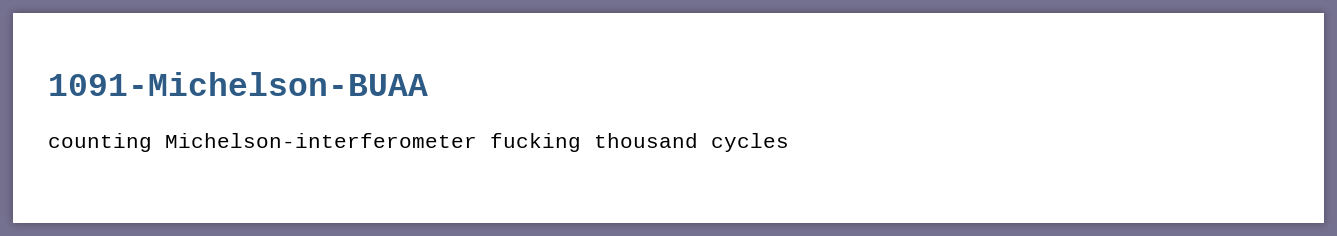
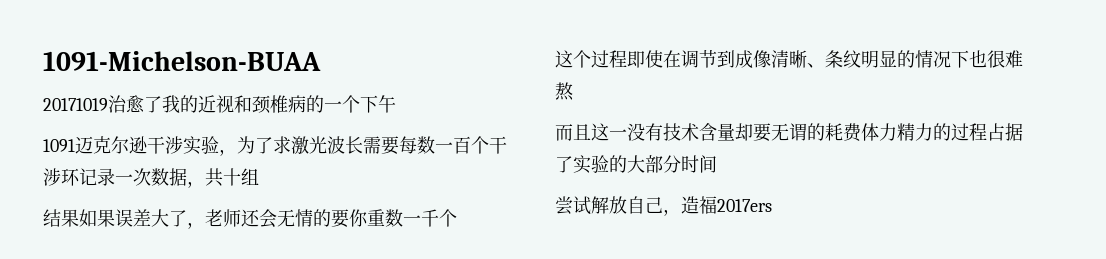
- counting Michelson-interferometer fucking thousand cycles
+ 20171019治愈了我的近视和颈椎病的一个下午
+ 1091迈克尔逊干涉实验，为了求激光波长需要每数一百个干涉环记录一次数据，共十组
+ 结果如果误差大了，老师还会无情的要你重数一千个
+ 这个过程即使在调节到成像清晰、条纹明显的情况下也很难熬
+ 而且这一没有技术含量却要无谓的耗费体力精力的过程占据了实验的大部分时间
+ 尝试解放自己，造福2017ers

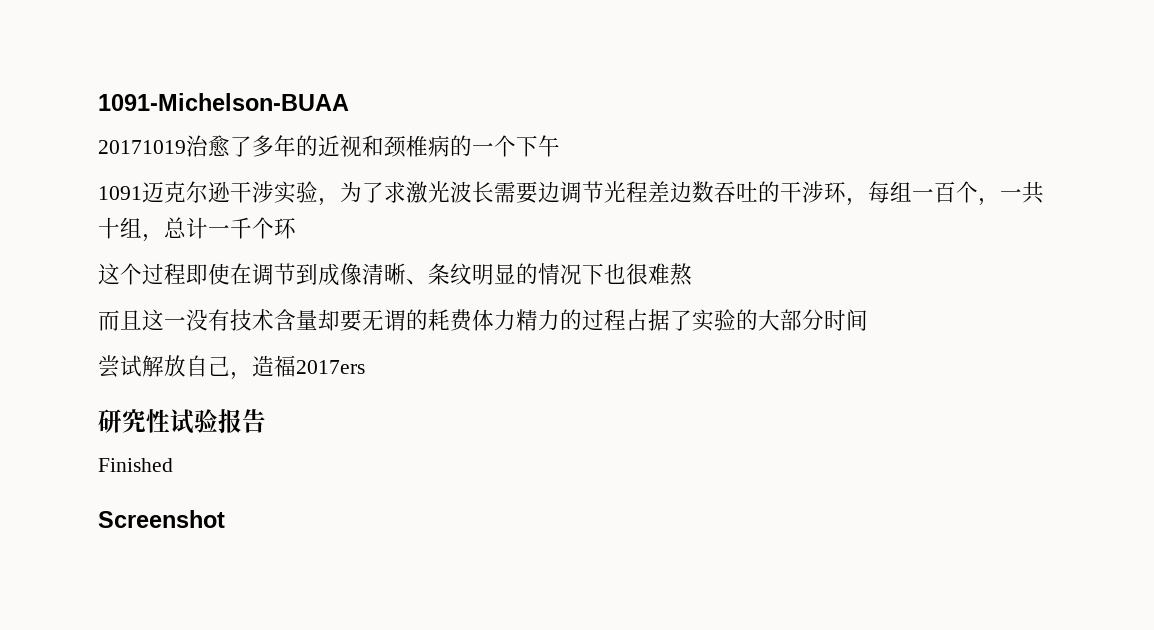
- 20171019治愈了我的近视和颈椎病的一个下午
+ 20171019治愈了多年的近视和颈椎病的一个下午
- 1091迈克尔逊干涉实验，为了求激光波长需要每数一百个干涉环记录一次数据，共十组
- 结果如果误差大了，老师还会无情的要你重数一千个
+ 1091迈克尔逊干涉实验，为了求激光波长需要边调节光程差边数吞吐的干涉环，每组一百个，一共十组，总计一千个环
+ 研究性试验报告
+ Finished
+ Screenshot

